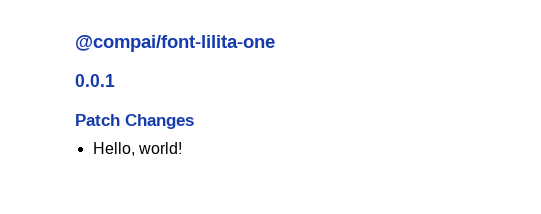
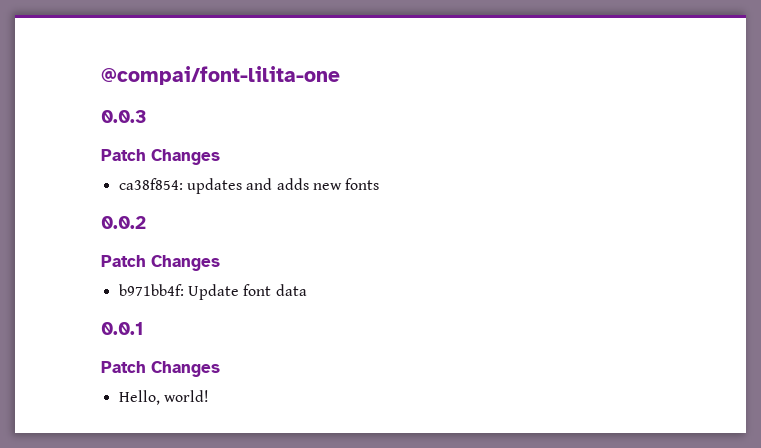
+ 0.0.3
+ Patch Changes
+ ca38f854: updates and adds new fonts
+ 0.0.2
+ Patch Changes
+ b971bb4f: Update font data

